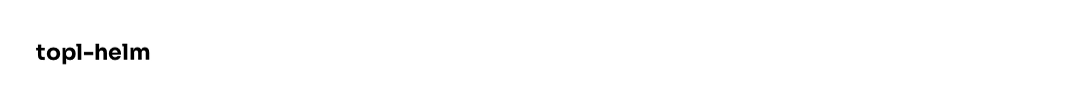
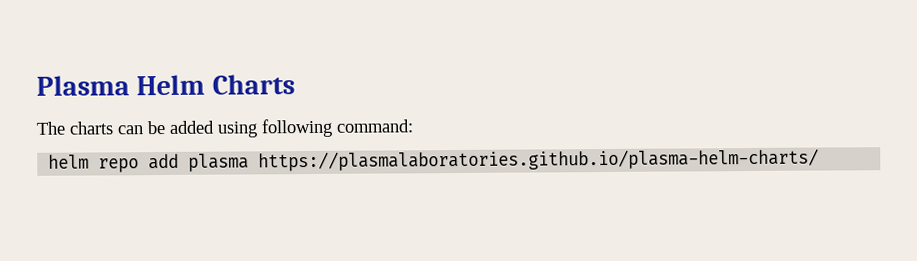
- topl-helm
+ Plasma Helm Charts
+ The charts can be added using following command:
+ helm repo add plasma https://plasmalaboratories.github.io/plasma-helm-charts/

